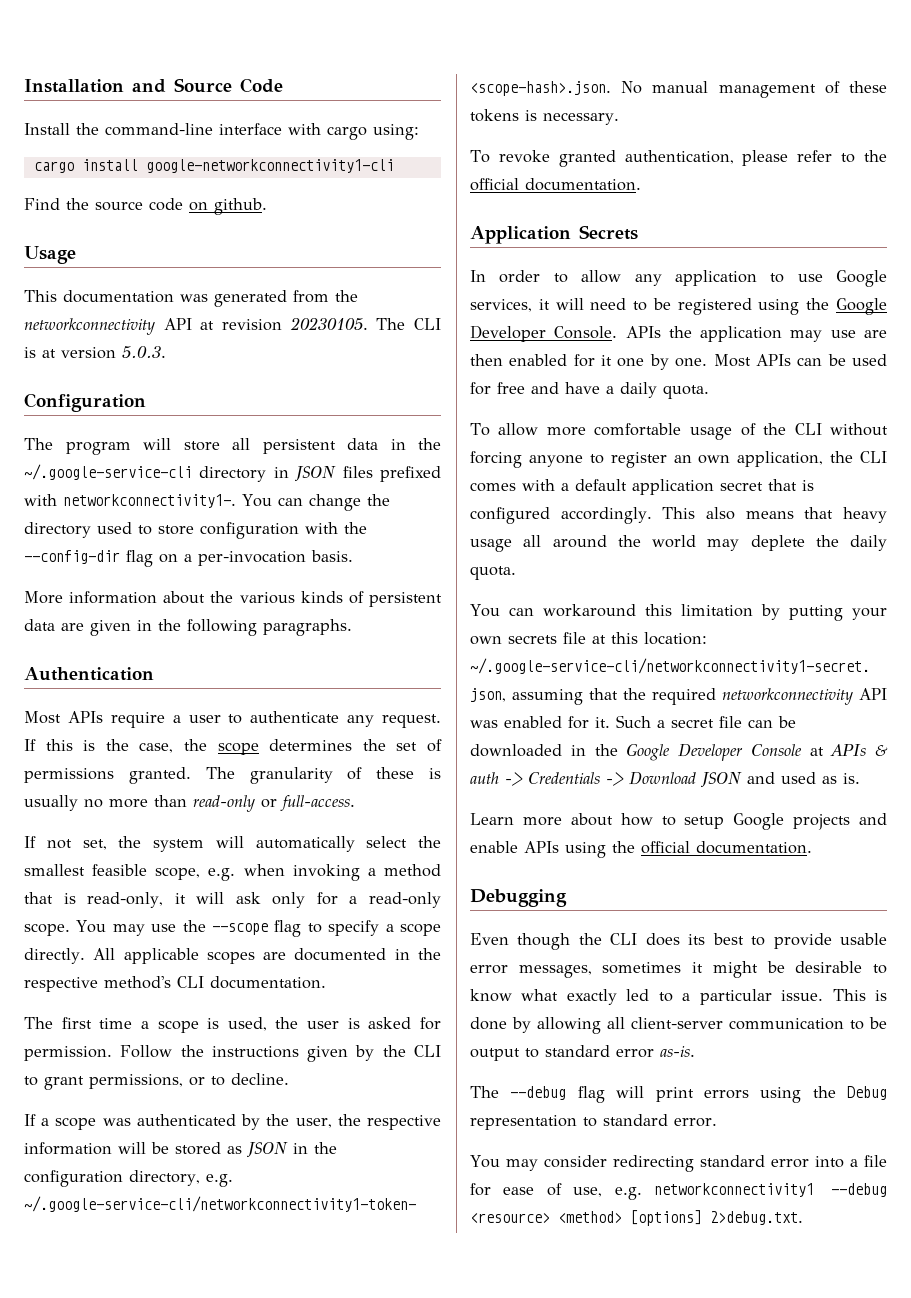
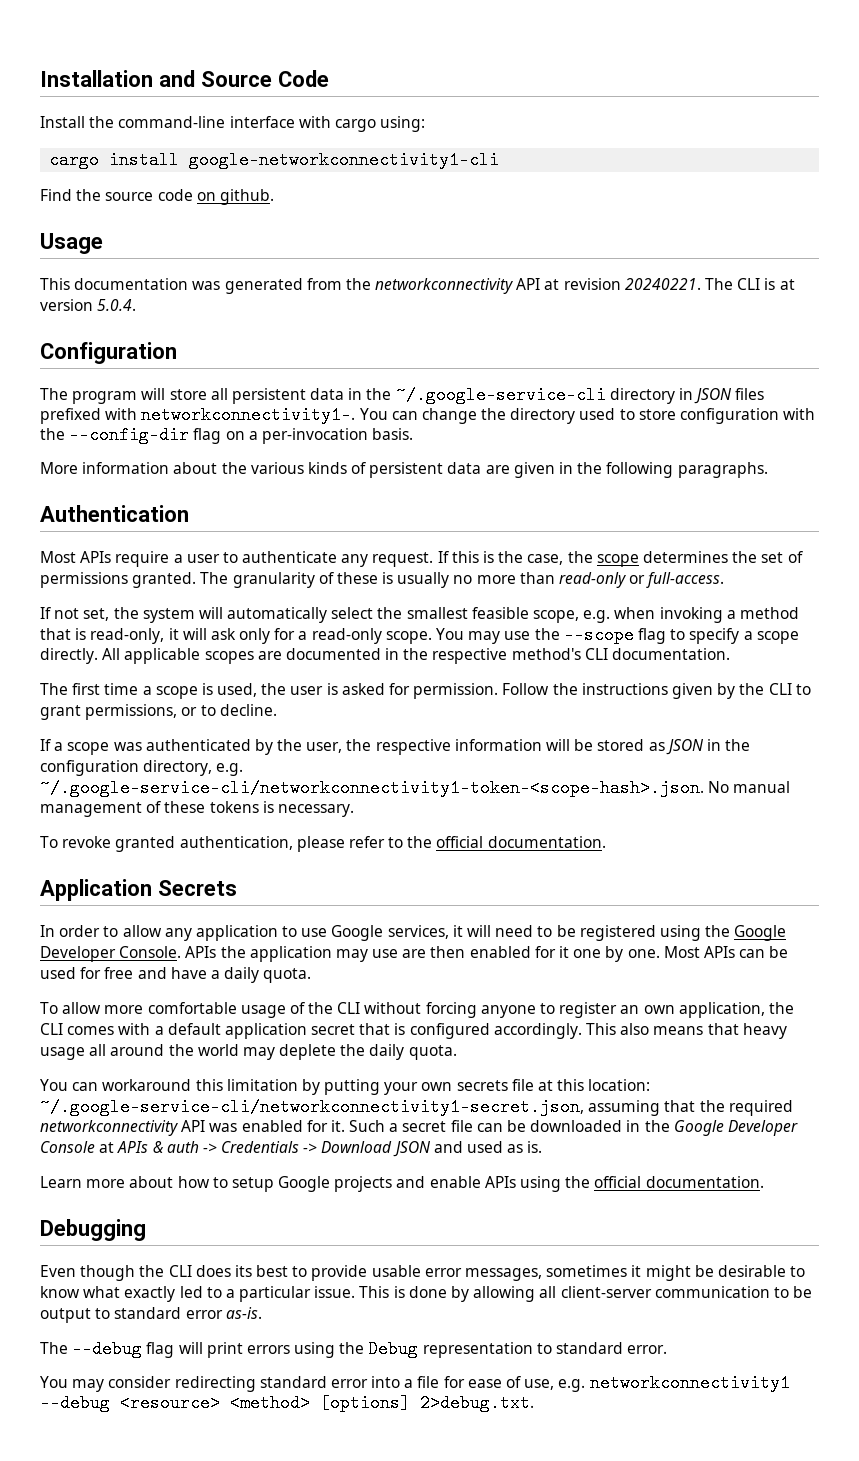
- This documentation was generated from the networkconnectivity API at revision 20230105.
+ This documentation was generated from the networkconnectivity API at revision 20240221.
- The CLI is at version 5.0.3.
+ The CLI is at version 5.0.4.

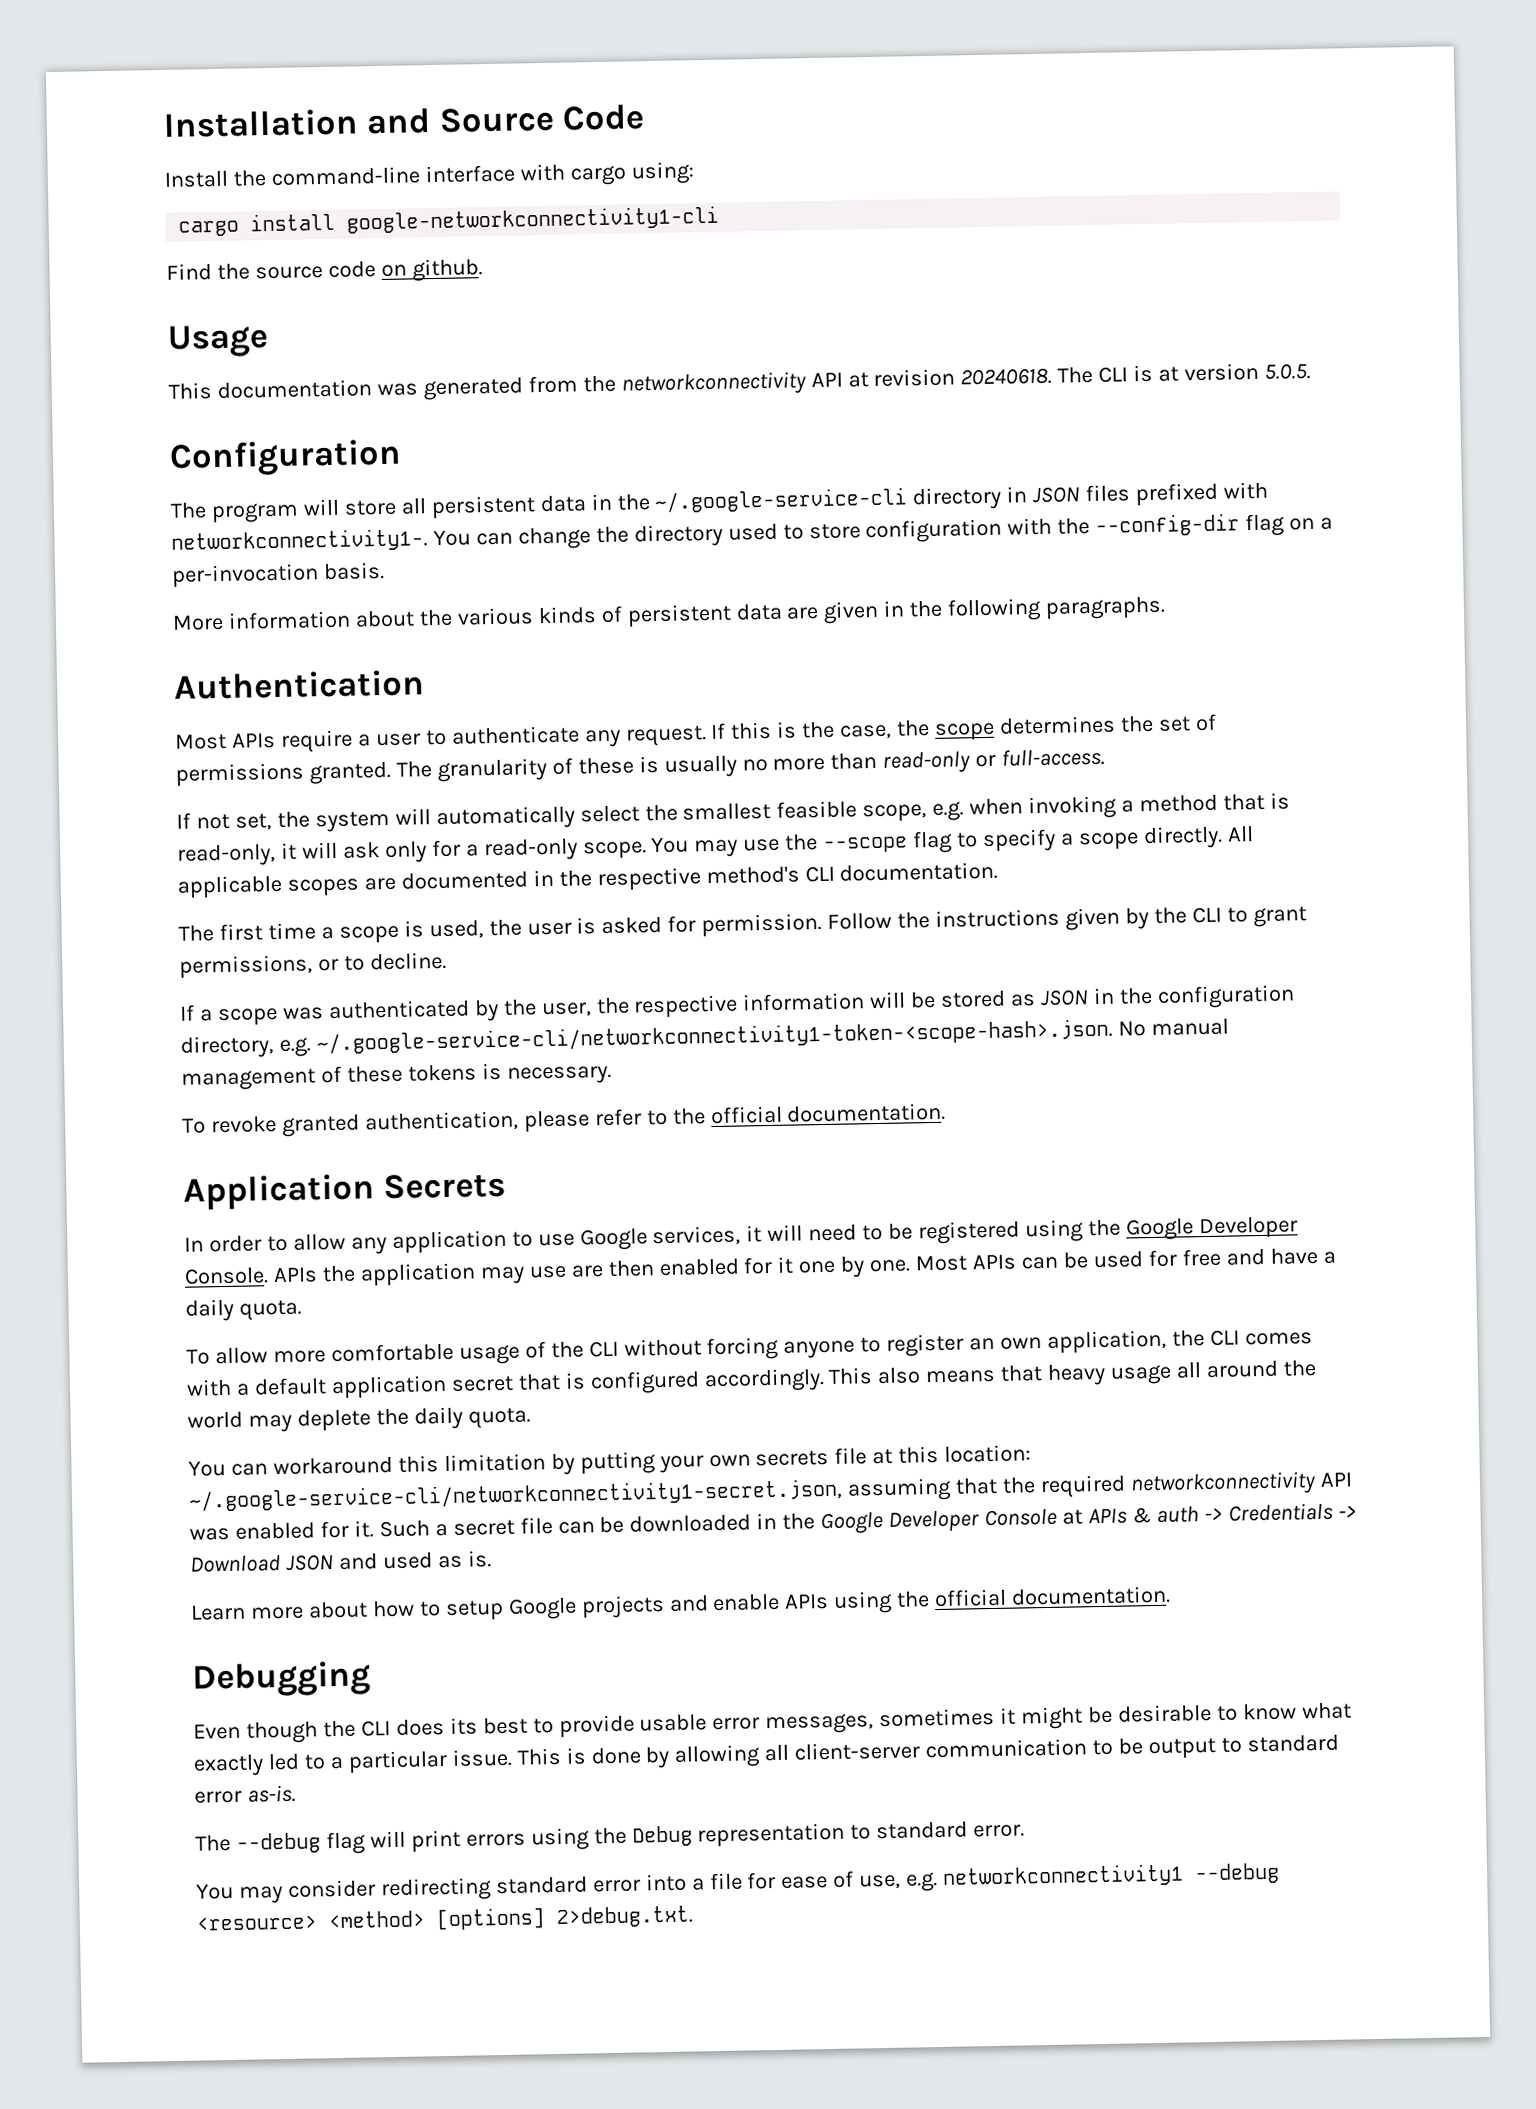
- This documentation was generated from the networkconnectivity API at revision 20240221.
+ This documentation was generated from the networkconnectivity API at revision 20240618.
- The CLI is at version 5.0.4.
+ The CLI is at version 5.0.5.

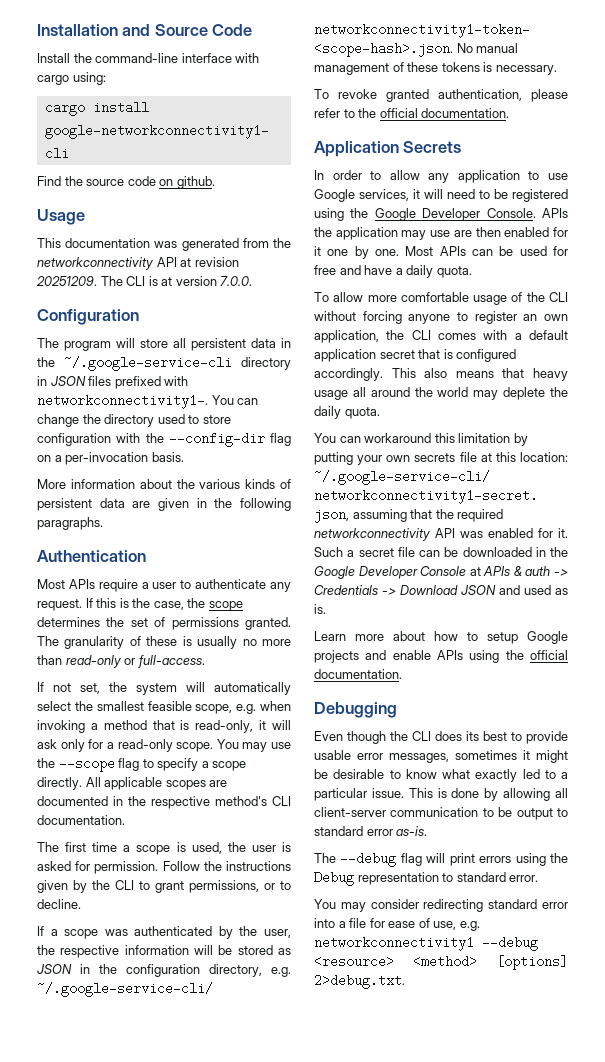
- This documentation was generated from the networkconnectivity API at revision 20240618.
+ This documentation was generated from the networkconnectivity API at revision 20251209.
- The CLI is at version 5.0.5.
+ The CLI is at version 7.0.0.

